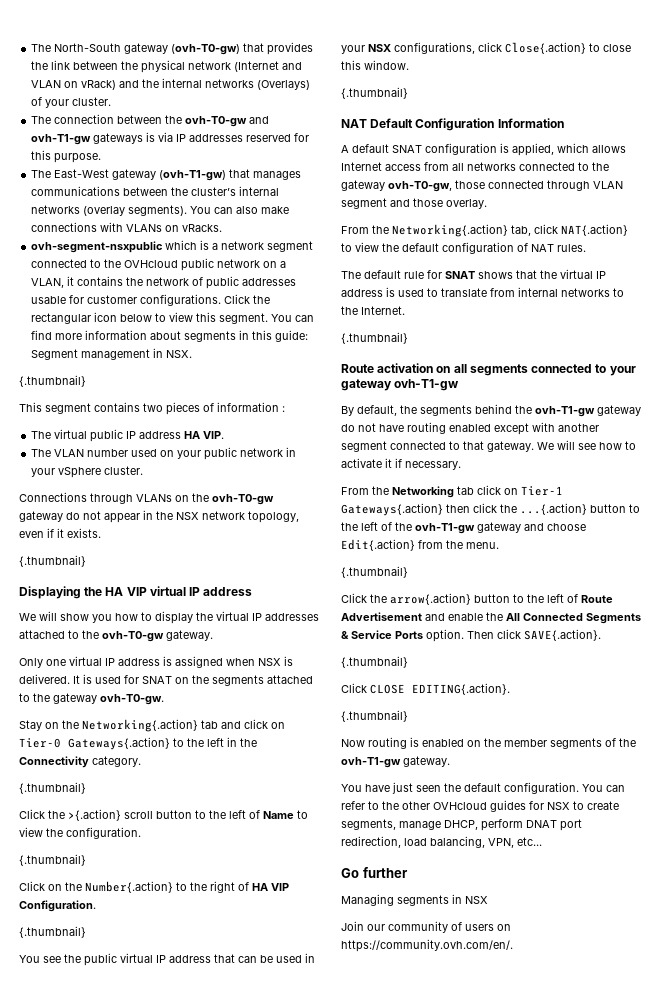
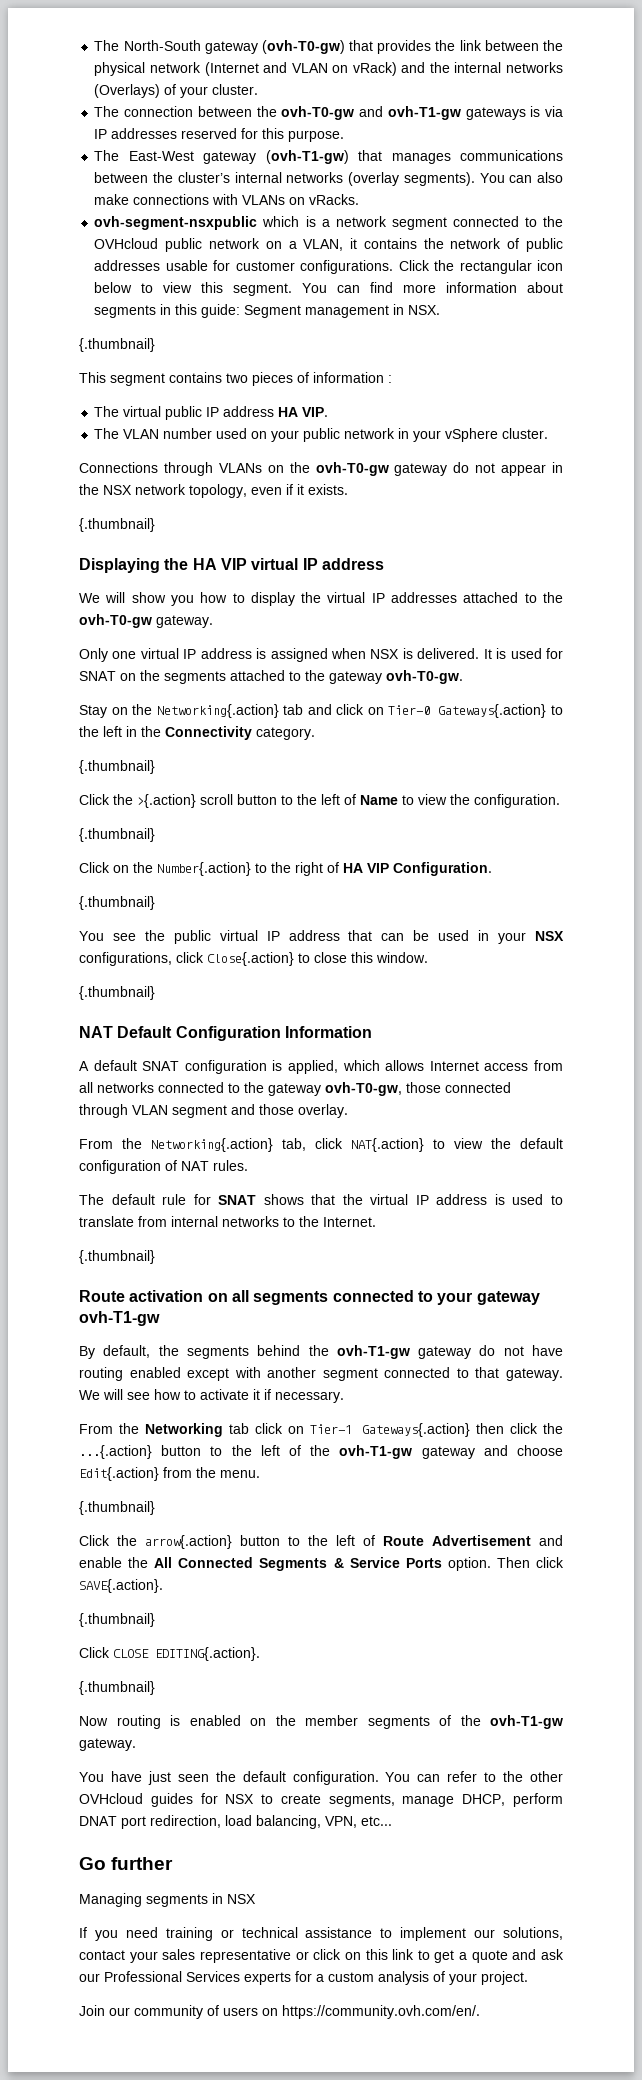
+ If you need training or technical assistance to implement our solutions, contact your sales representative or click on this link to get a quote and ask our Professional Services experts for a custom analysis of your project.

